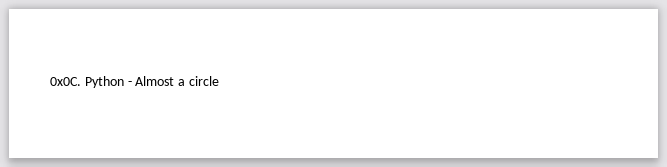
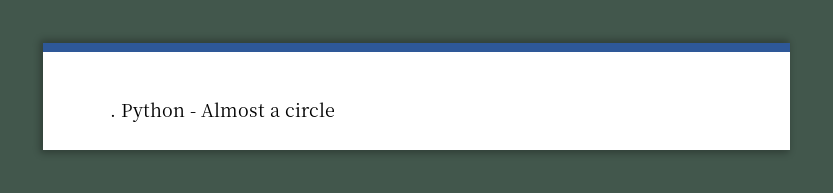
- 0x0C.
+ .

